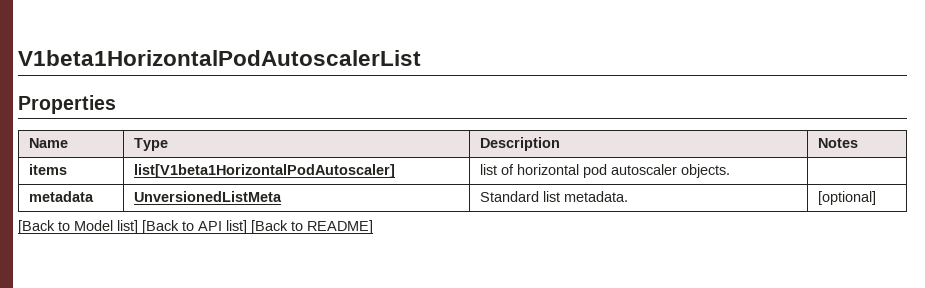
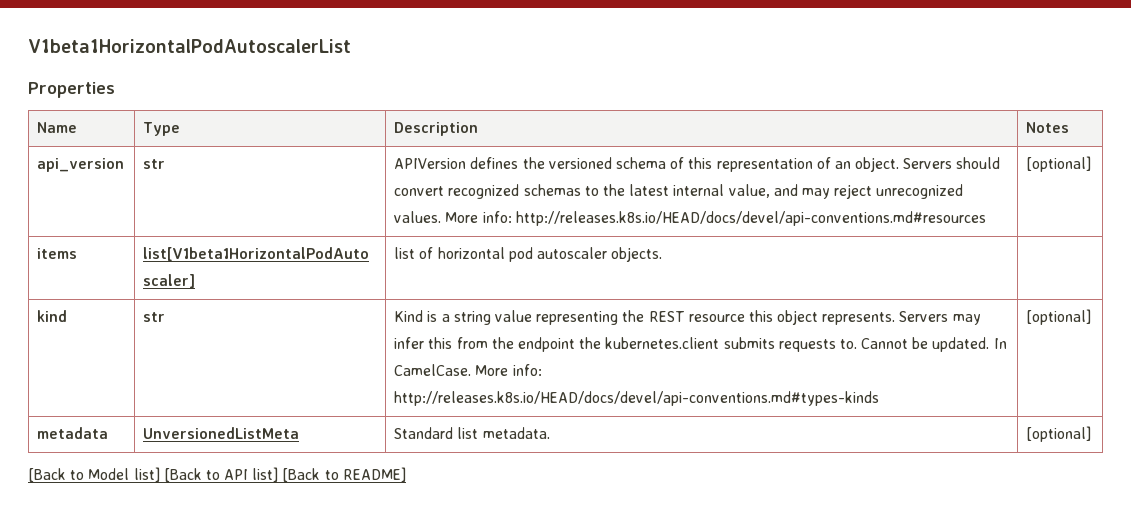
+ api_version | str | APIVersion defines the versioned schema of this representation of an object. Servers should convert recognized schemas to the latest internal value, and may reject unrecognized values. More info: http://releases.k8s.io/HEAD/docs/devel/api-conventions.md#resources | [optional]
+ kind | str | Kind is a string value representing the REST resource this object represents. Servers may infer this from the endpoint the kubernetes.client submits requests to. Cannot be updated. In CamelCase. More info: http://releases.k8s.io/HEAD/docs/devel/api-conventions.md#types-kinds | [optional]

